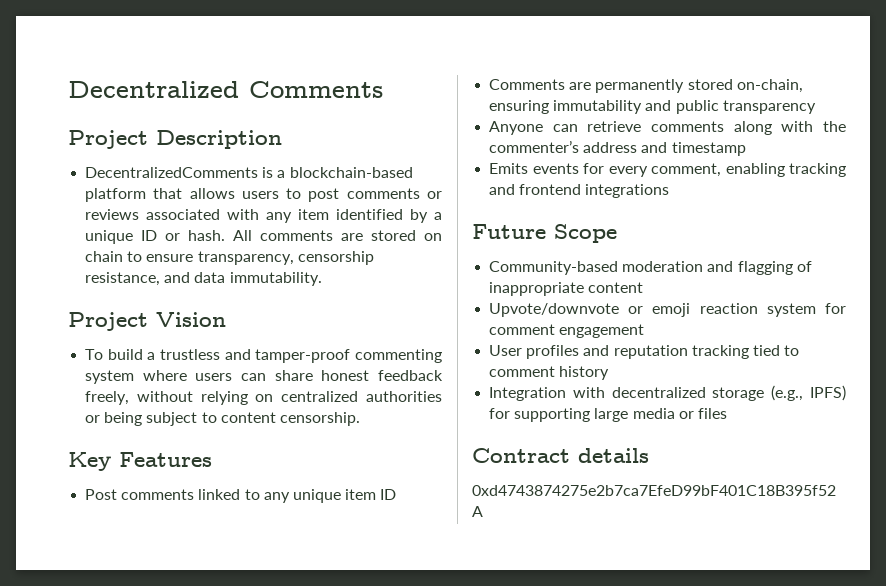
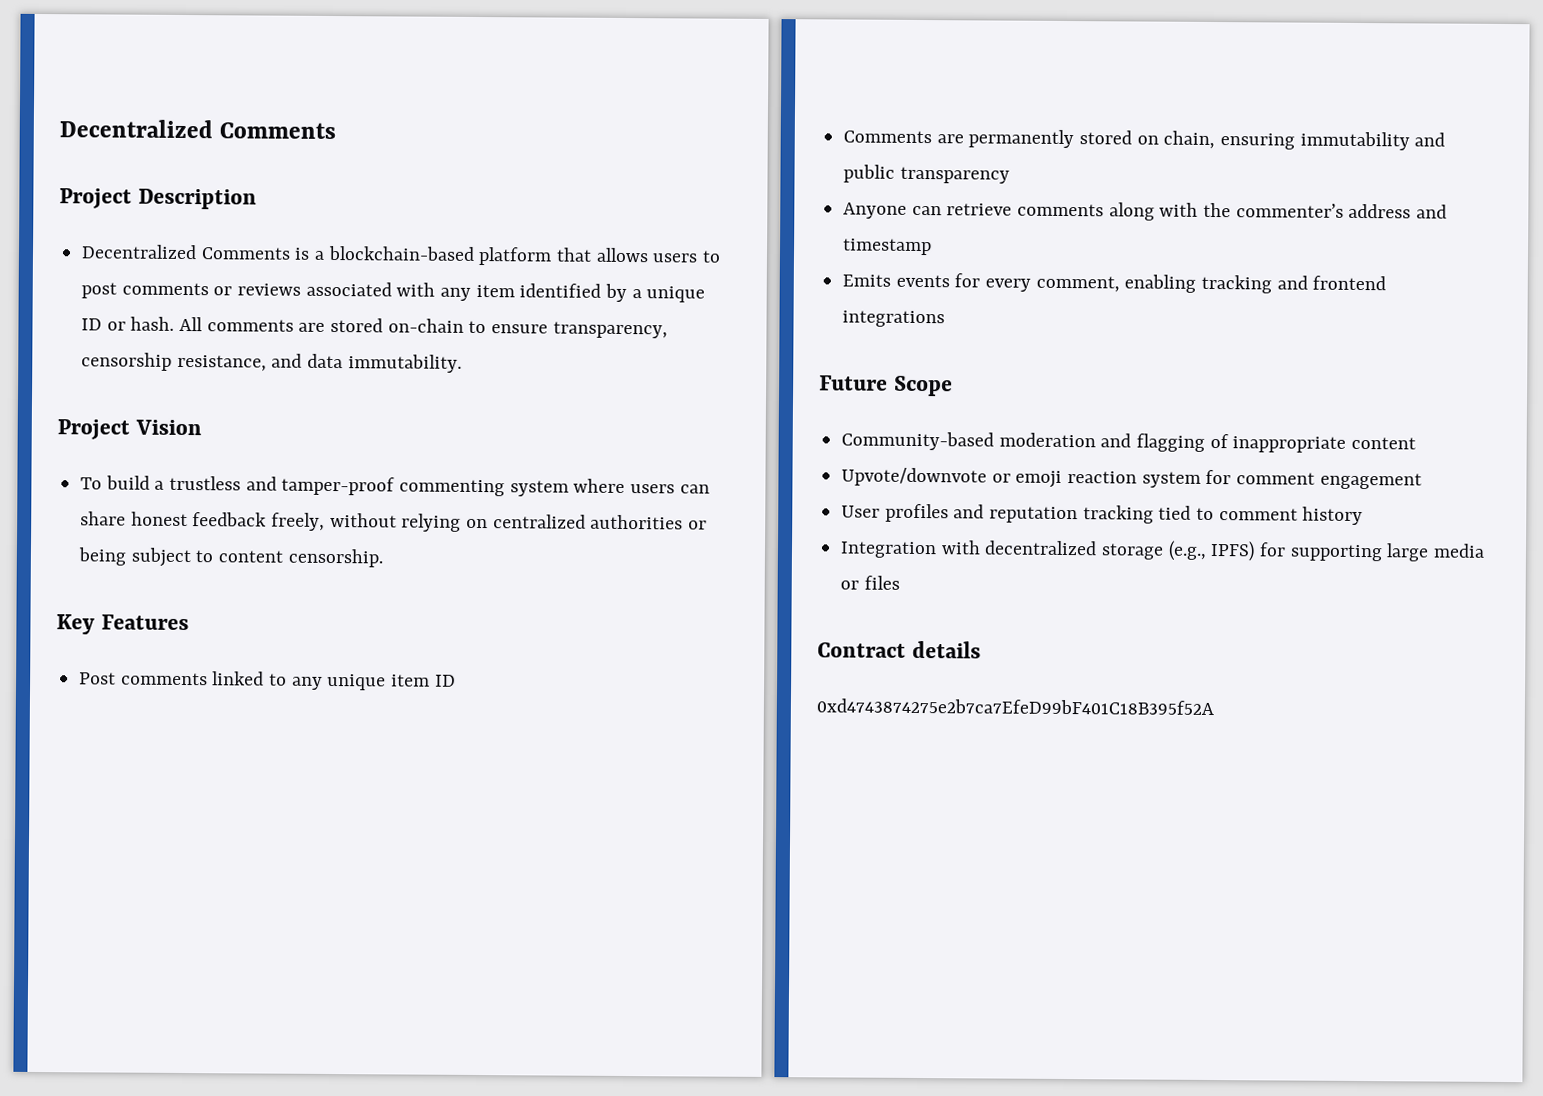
- DecentralizedComments is a blockchain-based platform that allows users to post comments or reviews associated with any item identified by a unique ID or hash.
+ Decentralized Comments is a blockchain-based platform that allows users to post comments or reviews associated with any item identified by a unique ID or hash.
- All comments are stored on chain to ensure transparency, censorship resistance, and data immutability.
+ All comments are stored on-chain to ensure transparency, censorship resistance, and data immutability.
- Comments are permanently stored on-chain, ensuring immutability and public transparency
+ Comments are permanently stored on chain, ensuring immutability and public transparency

